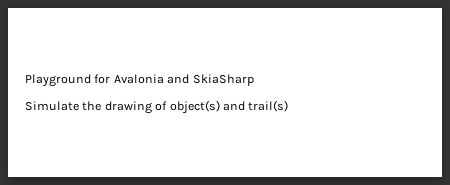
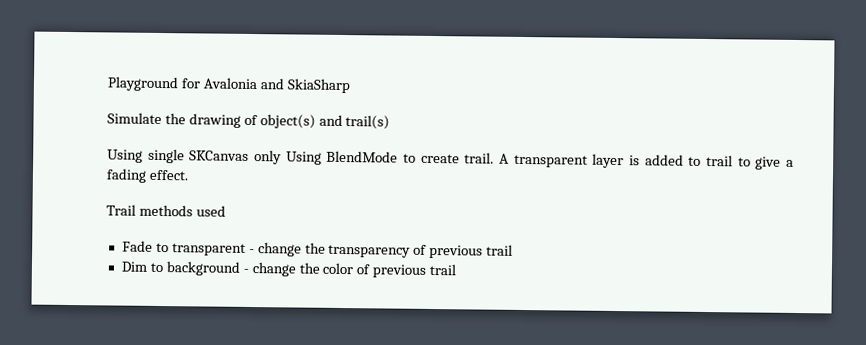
+ Using single SKCanvas only Using BlendMode to create trail. A transparent layer is added to trail to give a fading effect.
+ Trail methods used
+ Fade to transparent - change the transparency of previous trail
+ Dim to background - change the color of previous trail

